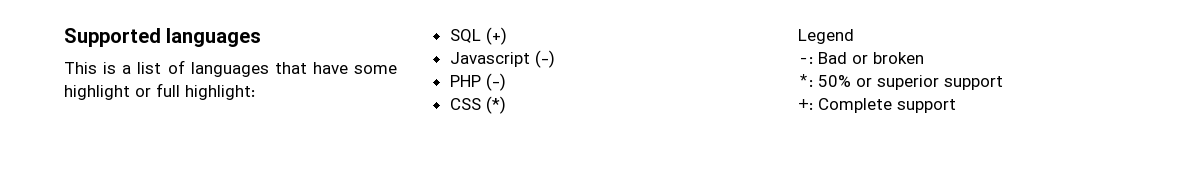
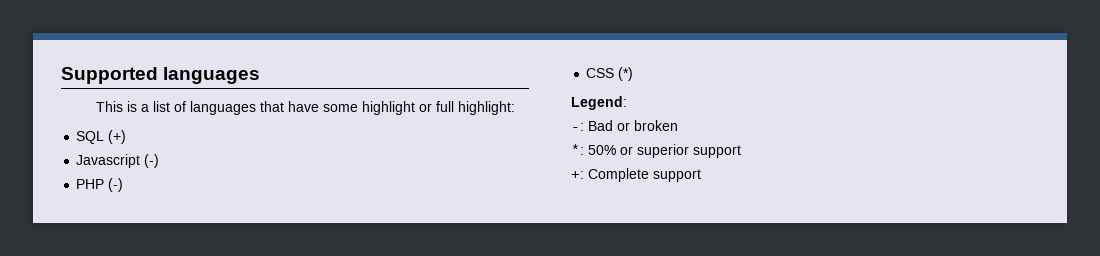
- Legend
+ Legend:

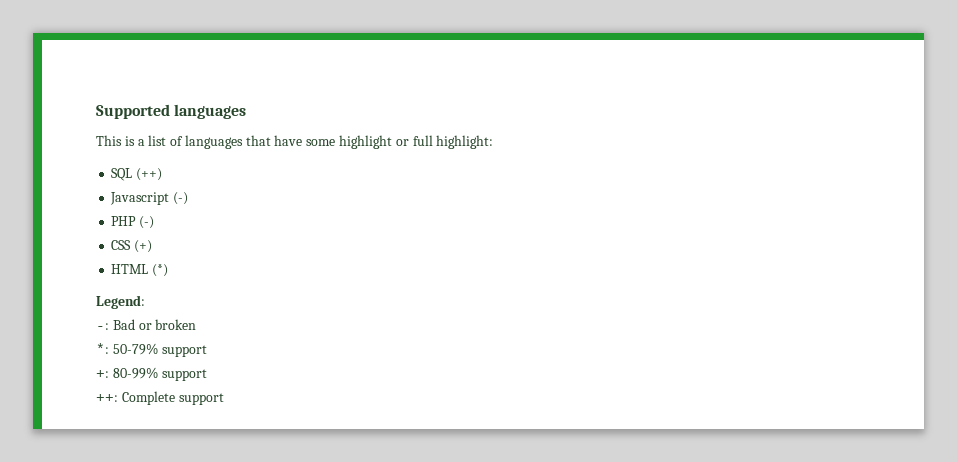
- SQL (+)
+ SQL (++)
- CSS (*)
+ CSS (+)
+ HTML (*)
- *: 50% or superior support
+ *: 50-79% support
- +: Complete support
+ +: 80-99% support
+ ++: Complete support

